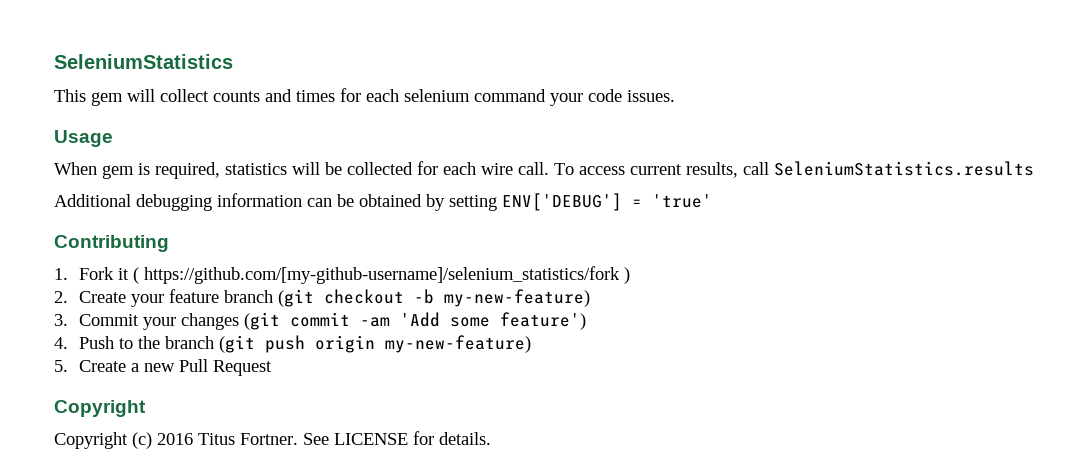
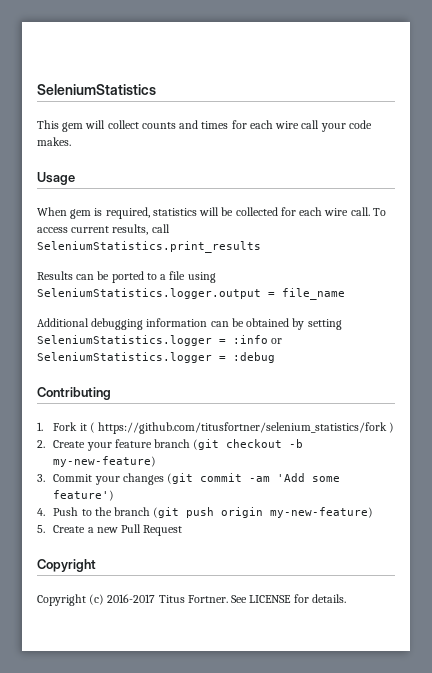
- This gem will collect counts and times for each selenium command your code issues.
+ This gem will collect counts and times for each wire call your code makes.
- To access current results, call SeleniumStatistics.results
+ To access current results, call SeleniumStatistics.print_results
+ Results can be ported to a file using SeleniumStatistics.logger.output = file_name
- Additional debugging information can be obtained by setting ENV['DEBUG'] = 'true'
+ Additional debugging information can be obtained by setting SeleniumStatistics.logger = :info or SeleniumStatistics.logger = :debug
- 1. Fork it ( https://github.com/[my-github-username]/selenium_statistics/fork )
+ 1. Fork it ( https://github.com/titusfortner/selenium_statistics/fork )
- Copyright (c) 2016 Titus Fortner.
+ Copyright (c) 2016-2017 Titus Fortner.

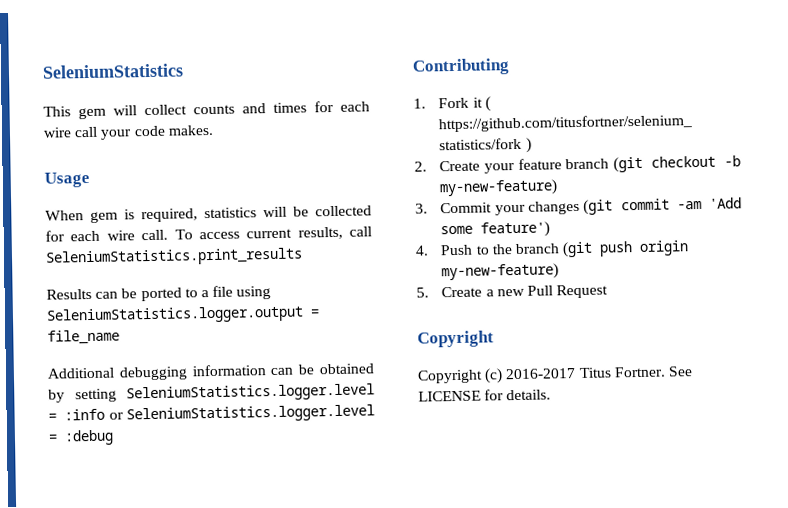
- Additional debugging information can be obtained by setting SeleniumStatistics.logger = :info or SeleniumStatistics.logger = :debug
+ Additional debugging information can be obtained by setting SeleniumStatistics.logger.level = :info or SeleniumStatistics.logger.level = :debug

